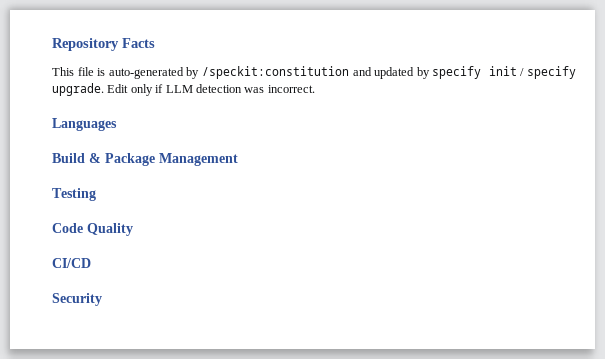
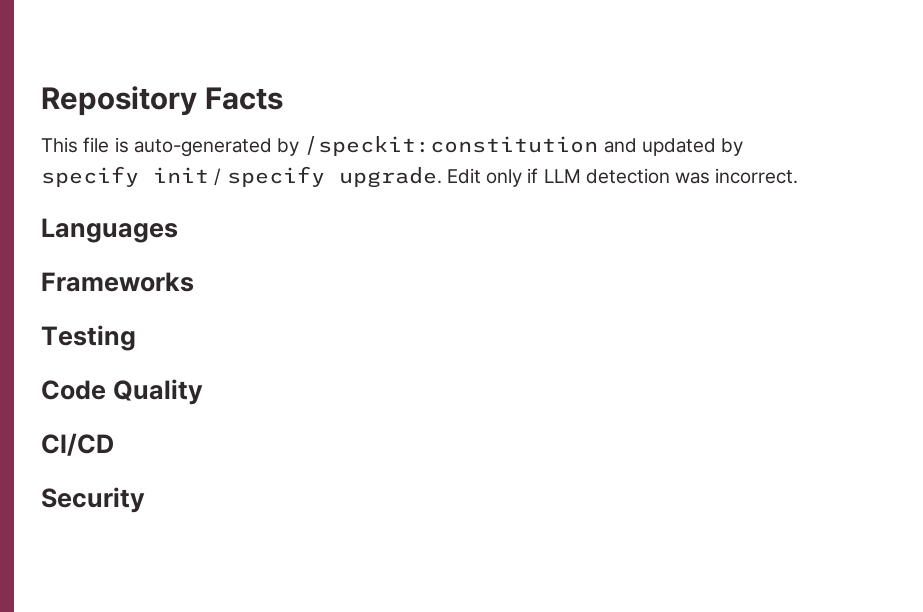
- Build & Package Management
+ Frameworks

